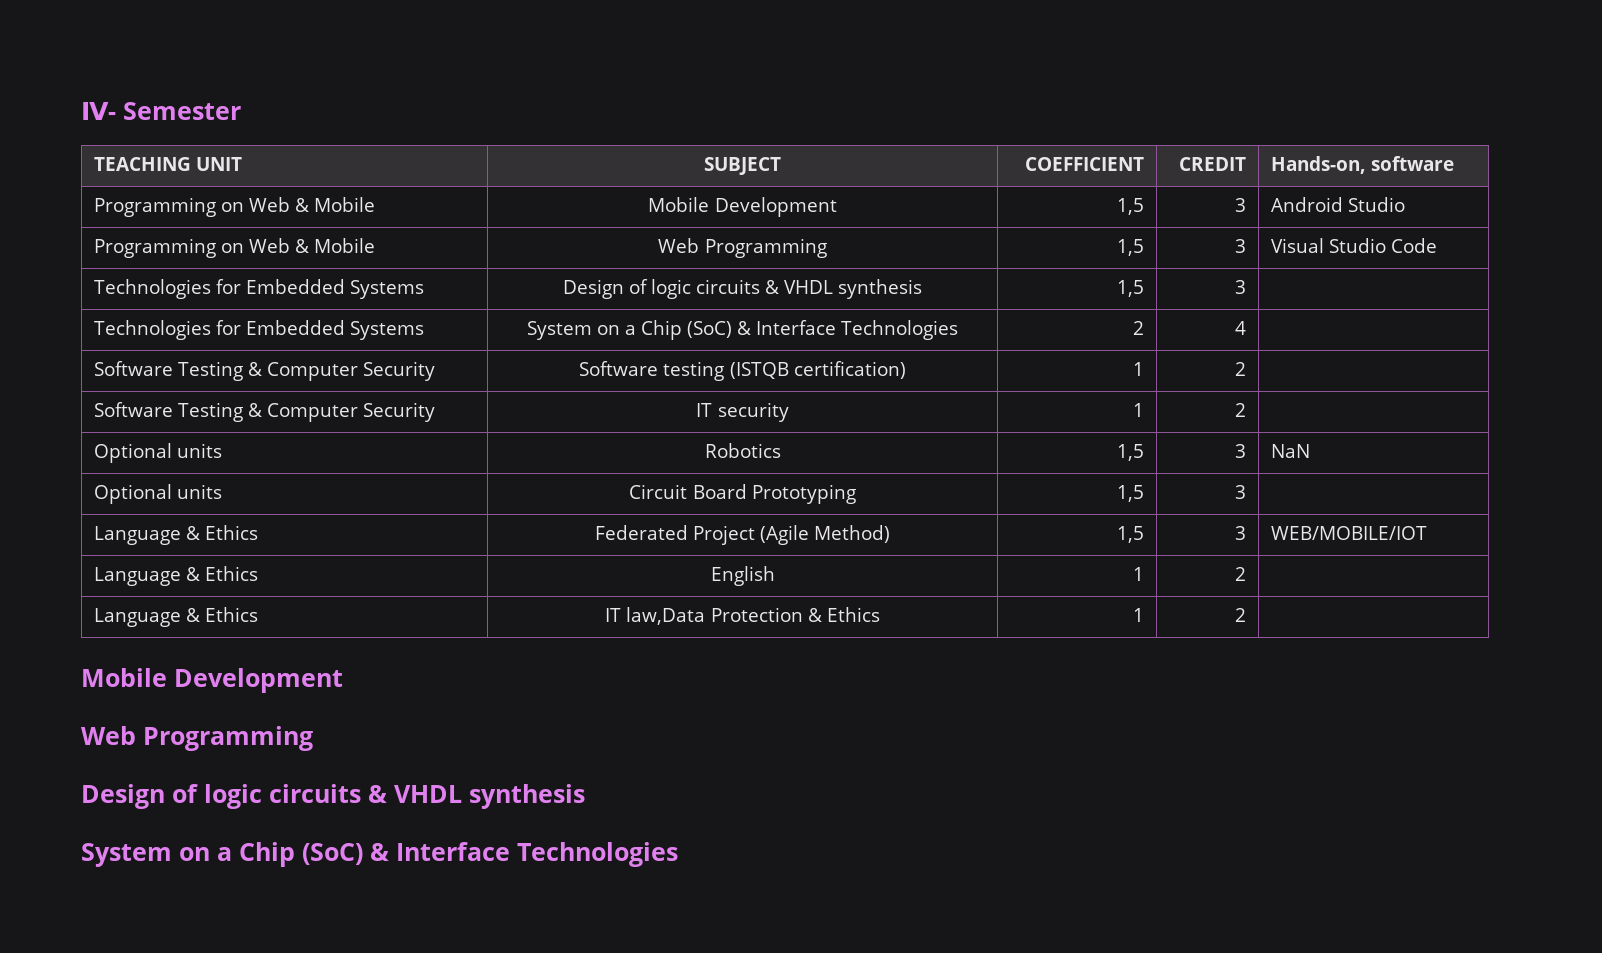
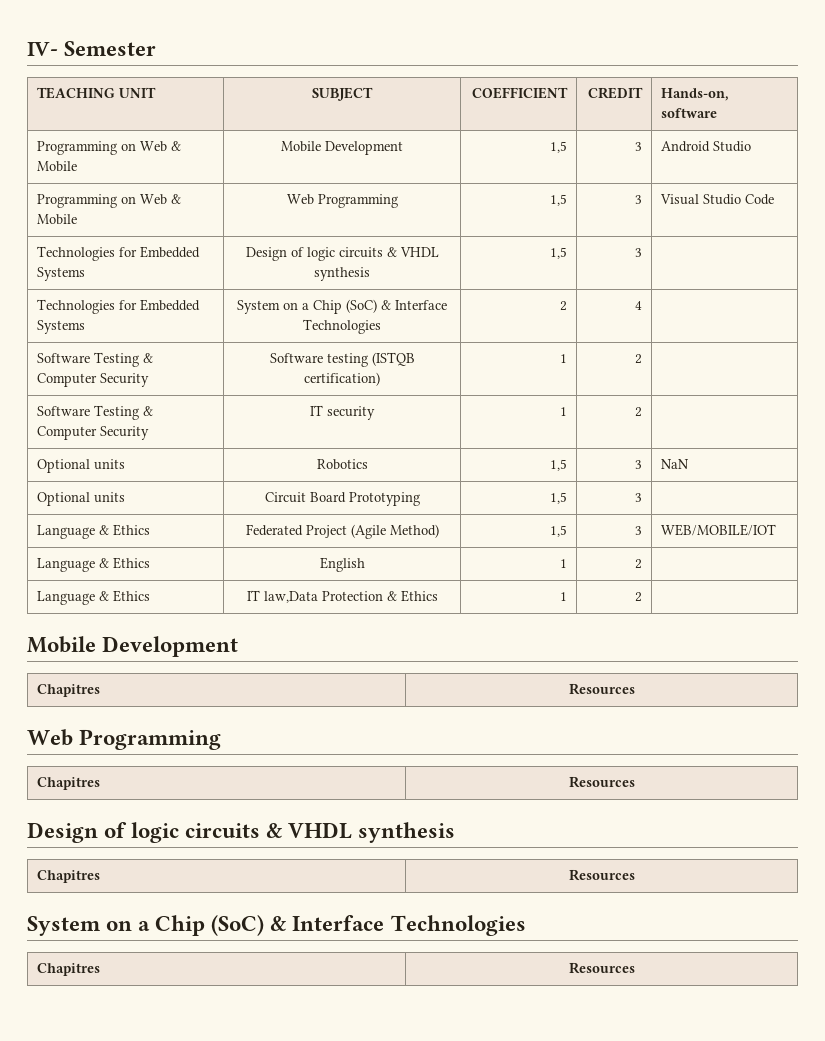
  Language & Ethics | IT law,Data Protection & Ethics | 1 | 2 |
  Mobile Development
+ Chapitres | Resources
  Web Programming
+ Chapitres | Resources
  Design of logic circuits & VHDL synthesis
+ Chapitres | Resources
  System on a Chip (SoC) & Interface Technologies
+ Chapitres | Resources

